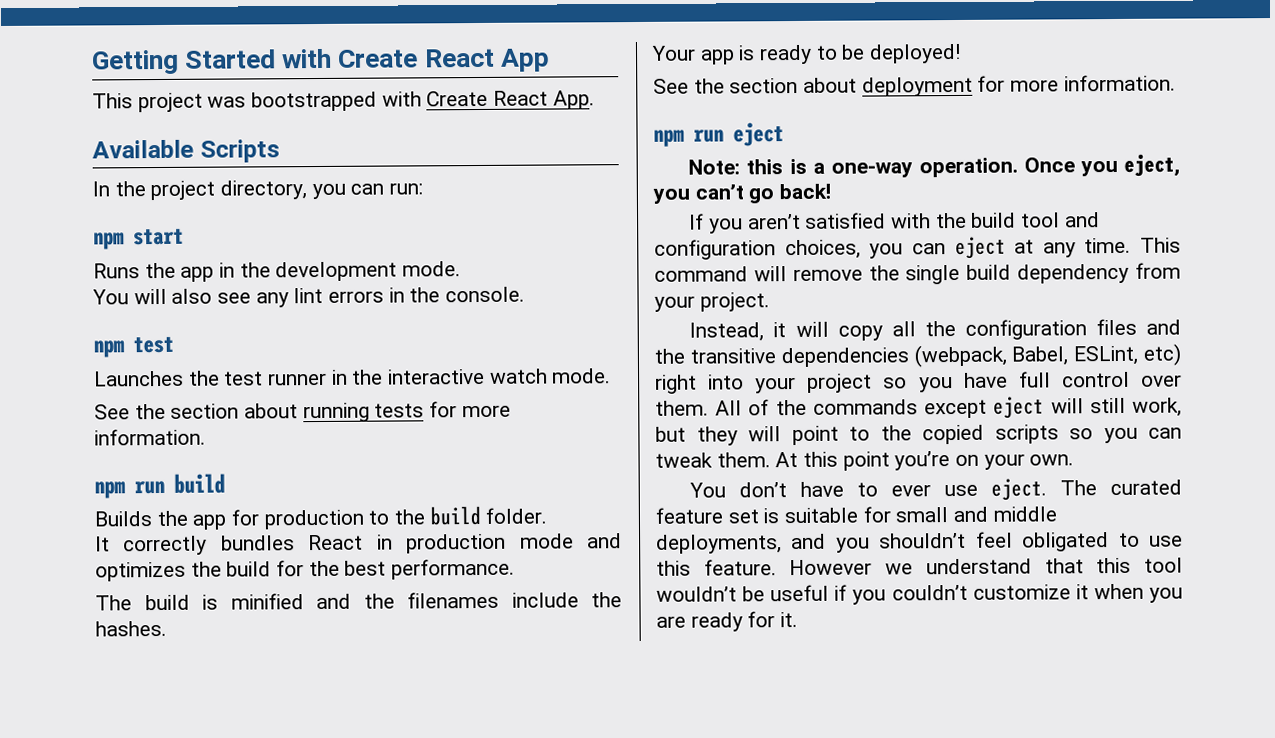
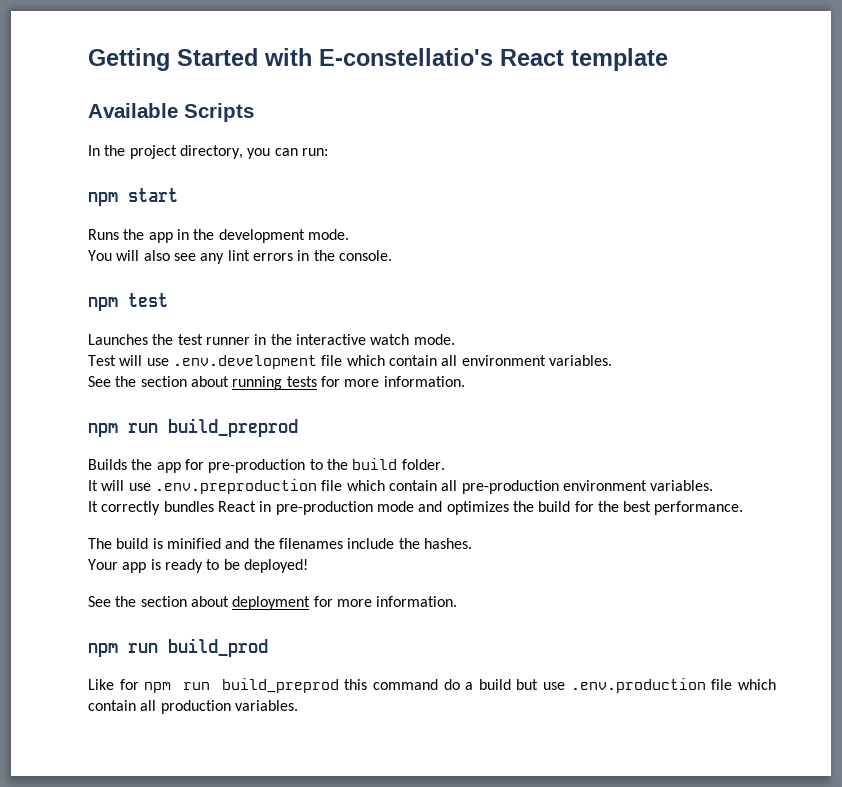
- Getting Started with Create React App
- This project was bootstrapped with Create React App.
+ Getting Started with E-constellatio's React template
+ Test will use .env.development file which contain all environment variables.
  See the section about running tests for more information.
- npm run build
+ npm run build_preprod
- Builds the app for production to the build folder.
+ Builds the app for pre-production to the build folder.
+ It will use .env.preproduction file which contain all pre-production environment variables.
- It correctly bundles React in production mode and optimizes the build for the best performance.
+ It correctly bundles React in pre-production mode and optimizes the build for the best performance.
- npm run eject
- Note: this is a one-way operation. Once you eject, you can’t go back!
- If you aren’t satisfied with the build tool and configuration choices, you can eject at any time. This command will remove the single build dependency from your project.
- Instead, it will copy all the configuration files and the transitive dependencies (webpack, Babel, ESLint, etc) right into your project so you have full control over them. All of the commands except eject will still work, but they will point to the copied scripts so you can tweak them. At this point you’re on your own.
- You don’t have to ever use eject. The curated feature set is suitable for small and middle deployments, and you shouldn’t feel obligated to use this feature. However we understand that this tool wouldn’t be useful if you couldn’t customize it when you are ready for it.
+ npm run build_prod
+ Like for npm run build_preprod this command do a build but use .env.production file which contain all production variables.

